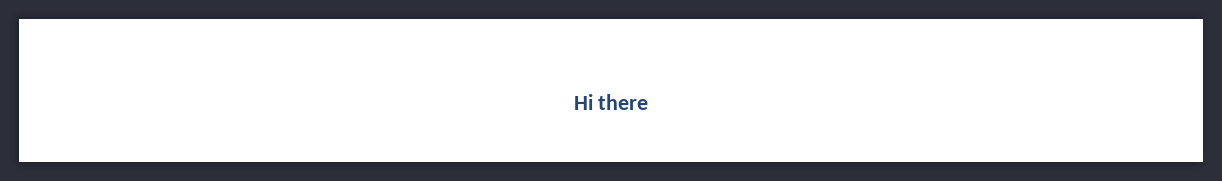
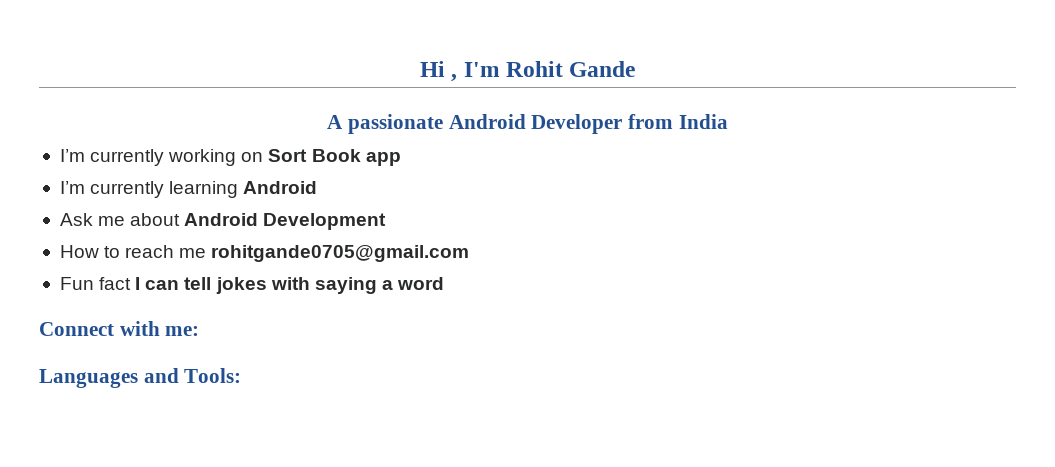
- Hi there
+ Hi , I'm Rohit Gande
+ A passionate Android Developer from India
+ I’m currently working on Sort Book app
+ I’m currently learning Android
+ Ask me about Android Development
+ How to reach me rohitgande0705@gmail.com
+ Fun fact I can tell jokes with saying a word
+ Connect with me:
+ Languages and Tools:

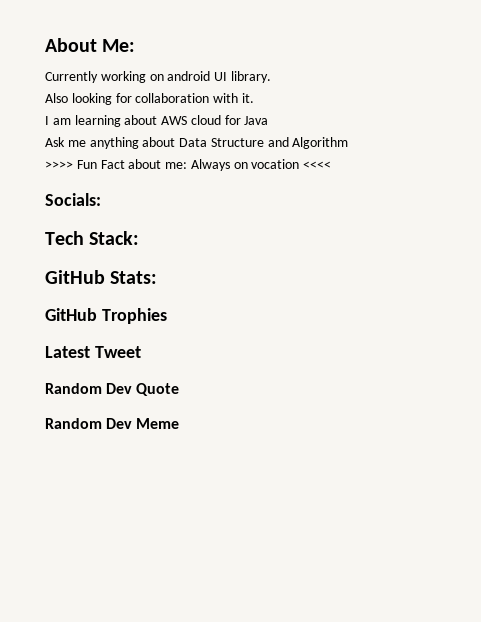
- Hi , I'm Rohit Gande
- A passionate Android Developer from India
- I’m currently working on Sort Book app
- I’m currently learning Android
- Ask me about Android Development
- How to reach me rohitgande0705@gmail.com
- Fun fact I can tell jokes with saying a word
- Connect with me:
- Languages and Tools:
+ About Me:
+ Currently working on android UI library.
+ Also looking for collaboration with it.
+ I am learning about AWS cloud for Java
+ Ask me anything about Data Structure and Algorithm
+ >>>> Fun Fact about me: Always on vocation <<<<
+ Socials:
+ Tech Stack:
+ GitHub Stats:
+ GitHub Trophies
+ Latest Tweet
+ Random Dev Quote
+ Random Dev Meme

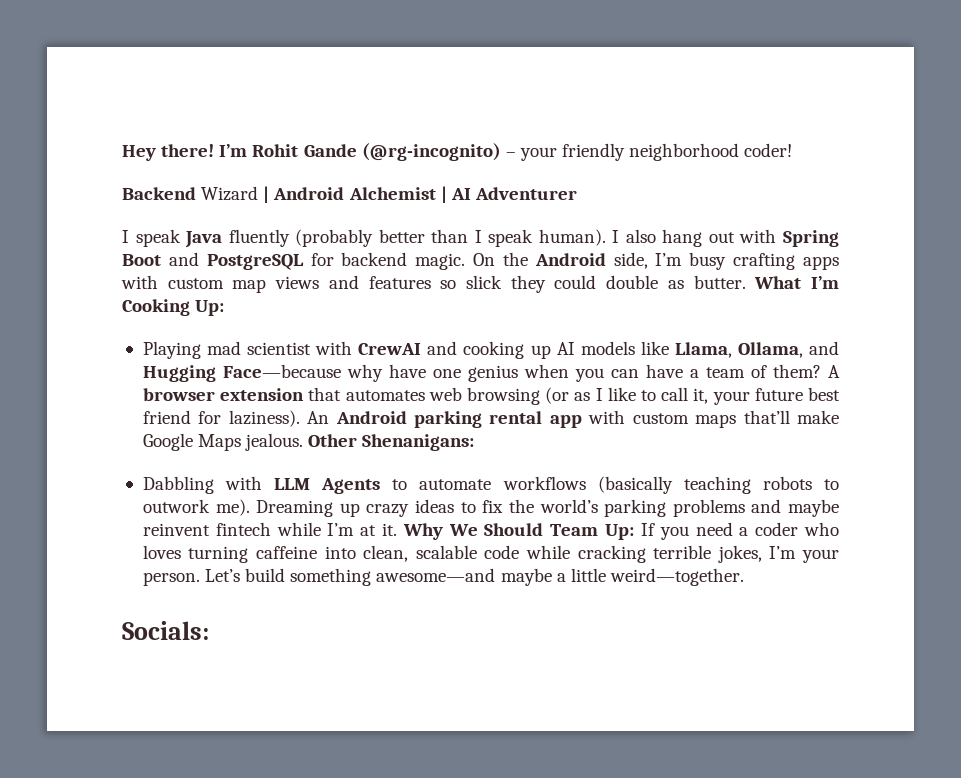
- About Me:
- Currently working on android UI library.
- Also looking for collaboration with it.
- I am learning about AWS cloud for Java
- Ask me anything about Data Structure and Algorithm
- >>>> Fun Fact about me: Always on vocation <<<<
+ Hey there! I’m Rohit Gande (@rg-incognito) – your friendly neighborhood coder!
+ Backend Wizard | Android Alchemist | AI Adventurer
+ I speak Java fluently (probably better than I speak human). I also hang out with Spring Boot and PostgreSQL for backend magic. On the Android side, I’m busy crafting apps with custom map views and features so slick they could double as butter. What I’m Cooking Up:
+ Playing mad scientist with CrewAI and cooking up AI models like Llama, Ollama, and Hugging Face—because why have one genius when you can have a team of them? A browser extension that automates web browsing (or as I like to call it, your future best friend for laziness). An Android parking rental app with custom maps that’ll make Google Maps jealous. Other Shenanigans:
+ Dabbling with LLM Agents to automate workflows (basically teaching robots to outwork me). Dreaming up crazy ideas to fix the world’s parking problems and maybe reinvent fintech while I’m at it. Why We Should Team Up: If you need a coder who loves turning caffeine into clean, scalable code while cracking terrible jokes, I’m your person. Let’s build something awesome—and maybe a little weird—together.
  Socials:
- Tech Stack:
- GitHub Stats:
- GitHub Trophies
- Latest Tweet
- Random Dev Quote
- Random Dev Meme

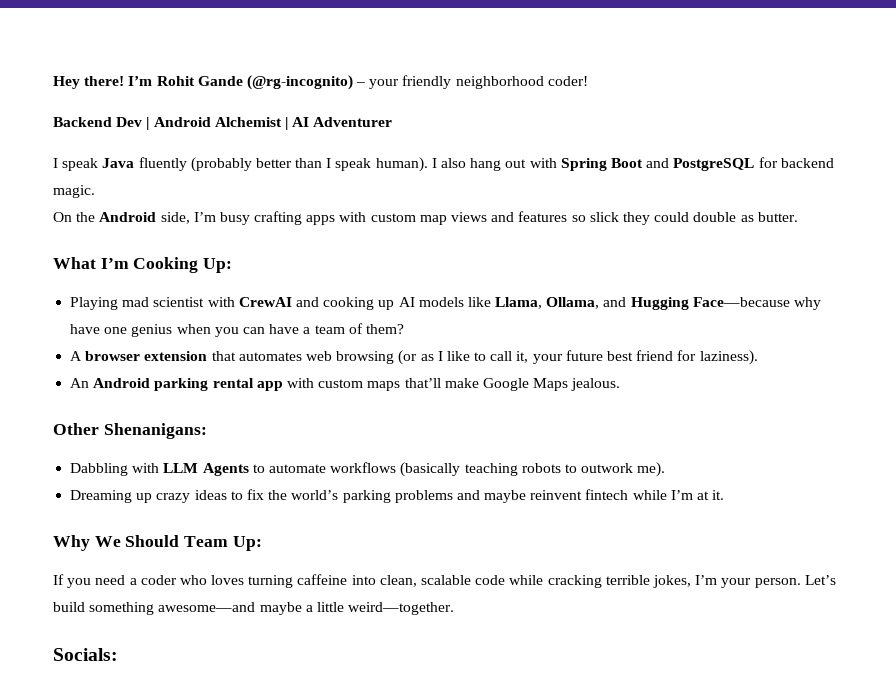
- Backend Wizard | Android Alchemist | AI Adventurer
+ Backend Dev | Android Alchemist | AI Adventurer
- I also hang out with Spring Boot and PostgreSQL for backend magic. On the Android side, I’m busy crafting apps with custom map views and features so slick they could double as butter. What I’m Cooking Up:
+ I also hang out with Spring Boot and PostgreSQL for backend magic.
+ On the Android side, I’m busy crafting apps with custom map views and features so slick they could double as butter.
+ What I’m Cooking Up:
- Playing mad scientist with CrewAI and cooking up AI models like Llama, Ollama, and Hugging Face—because why have one genius when you can have a team of them? A browser extension that automates web browsing (or as I like to call it, your future best friend for laziness). An Android parking rental app with custom maps that’ll make Google Maps jealous. Other Shenanigans:
+ Playing mad scientist with CrewAI and cooking up AI models like Llama, Ollama, and Hugging Face—because why have one genius when you can have a team of them?
+ A browser extension that automates web browsing (or as I like to call it, your future best friend for laziness).
+ An Android parking rental app with custom maps that’ll make Google Maps jealous.
+ Other Shenanigans:
- Dabbling with LLM Agents to automate workflows (basically teaching robots to outwork me). Dreaming up crazy ideas to fix the world’s parking problems and maybe reinvent fintech while I’m at it. Why We Should Team Up: If you need a coder who loves turning caffeine into clean, scalable code while cracking terrible jokes, I’m your person.
+ Dabbling with LLM Agents to automate workflows (basically teaching robots to outwork me).
+ Dreaming up crazy ideas to fix the world’s parking problems and maybe reinvent fintech while I’m at it.
+ Why We Should Team Up:
+ If you need a coder who loves turning caffeine into clean, scalable code while cracking terrible jokes, I’m your person.

